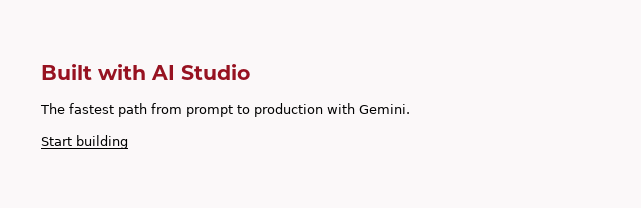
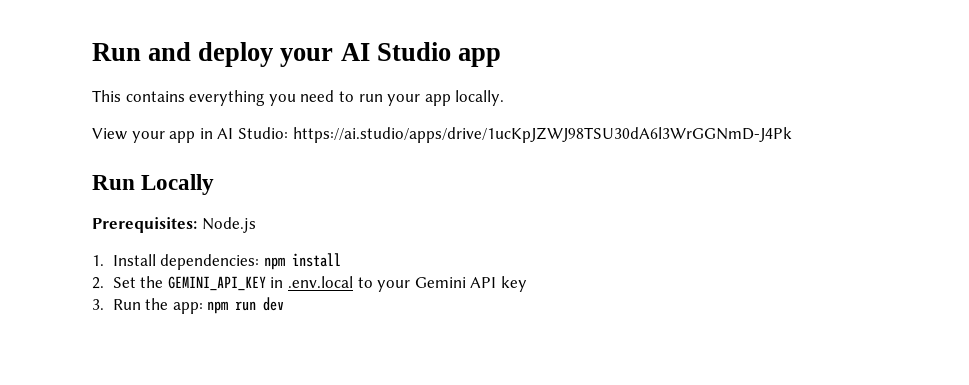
- Built with AI Studio
- The fastest path from prompt to production with Gemini.
- Start building
+ Run and deploy your AI Studio app
+ This contains everything you need to run your app locally.
+ View your app in AI Studio: https://ai.studio/apps/drive/1ucKpJZWJ98TSU30dA6l3WrGGNmD-J4Pk
+ Run Locally
+ Prerequisites: Node.js
+ 1. Install dependencies: npm install
+ 2. Set the GEMINI_API_KEY in .env.local to your Gemini API key
+ 3. Run the app: npm run dev

